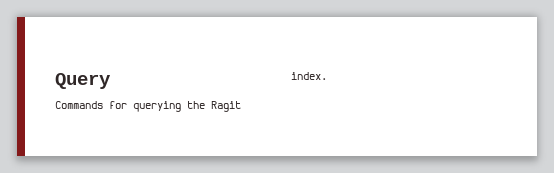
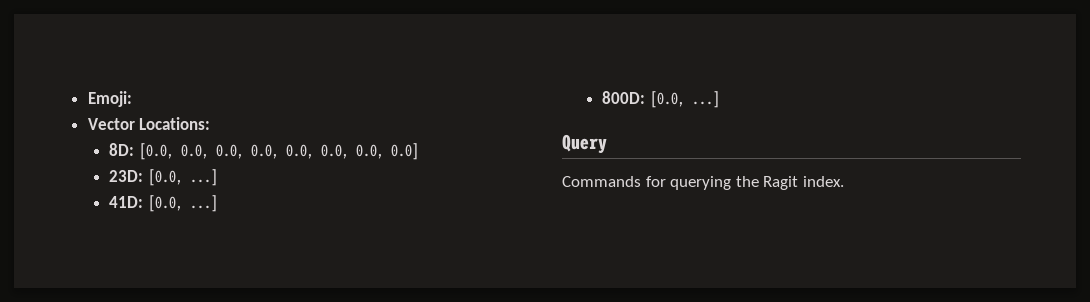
+ Emoji:
+ Vector Locations:
+ 8D: [0.0, 0.0, 0.0, 0.0, 0.0, 0.0, 0.0, 0.0]
+ 23D: [0.0, ...]
+ 41D: [0.0, ...]
+ 800D: [0.0, ...]

